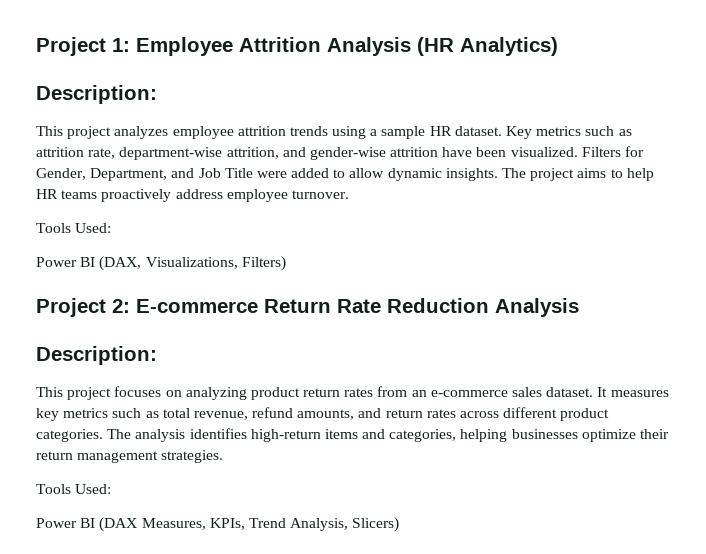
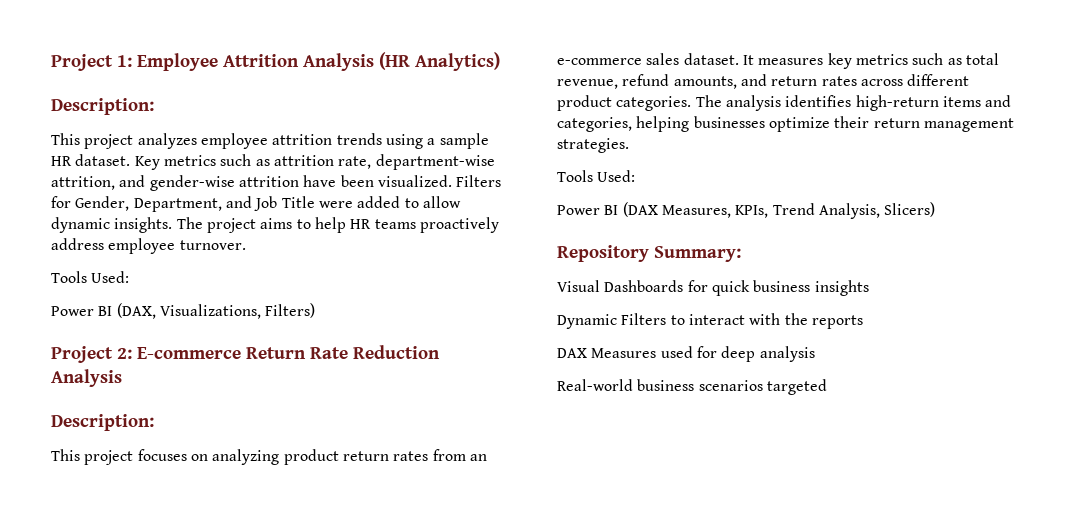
+ Repository Summary:
+ Visual Dashboards for quick business insights
+ Dynamic Filters to interact with the reports
+ DAX Measures used for deep analysis
+ Real-world business scenarios targeted

